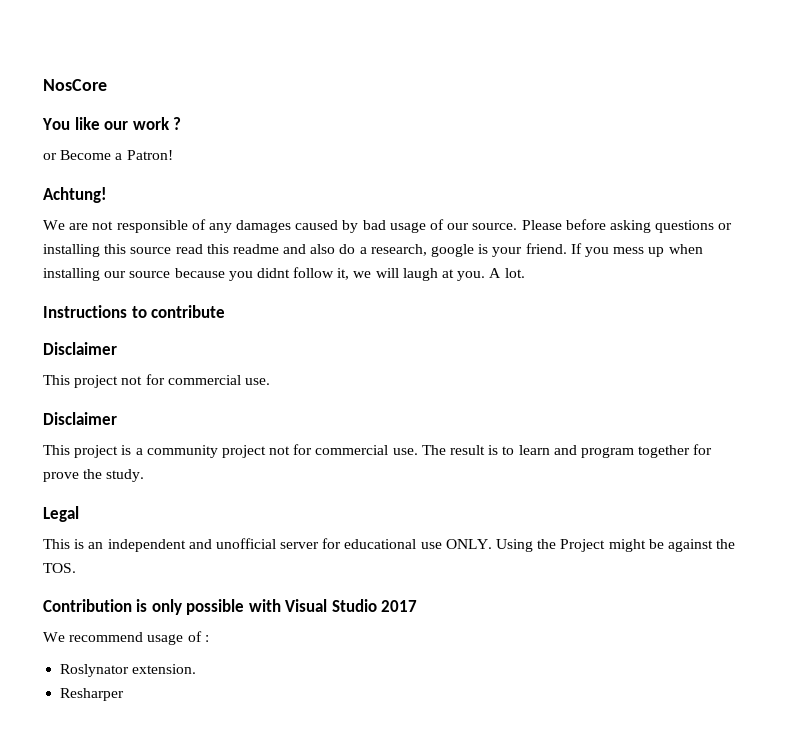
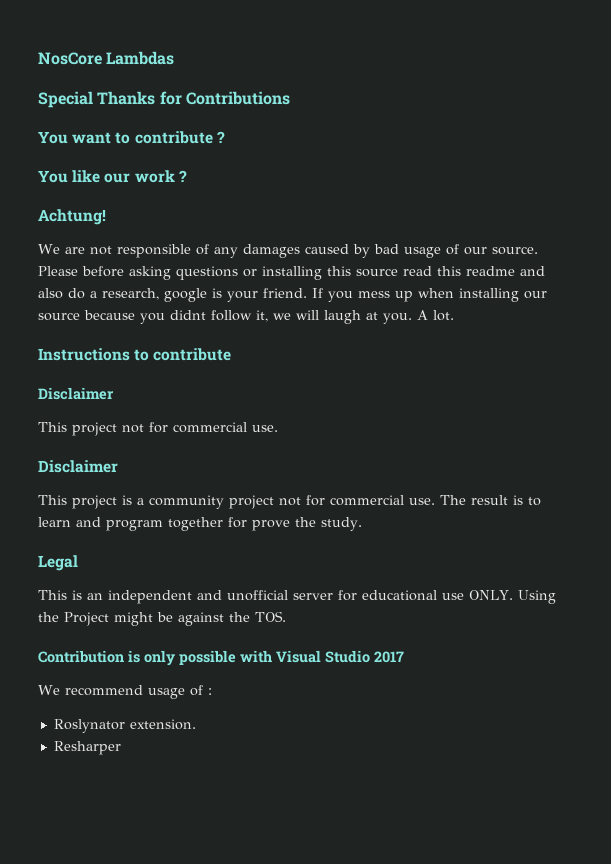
- NosCore
+ NosCore Lambdas
+ Special Thanks for Contributions
+ You want to contribute ?
- or Become a Patron!

